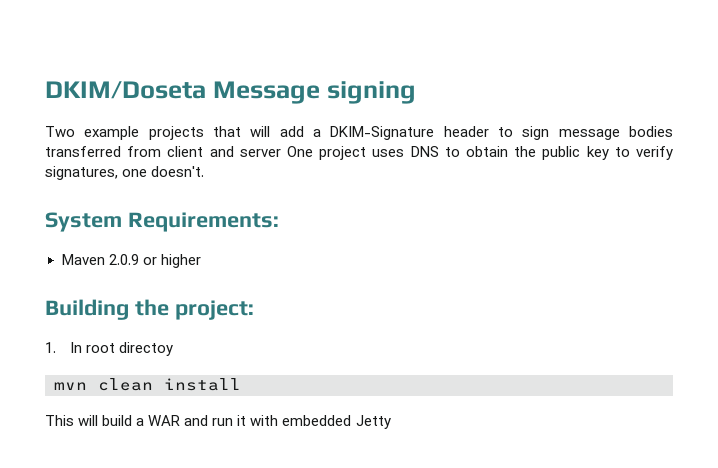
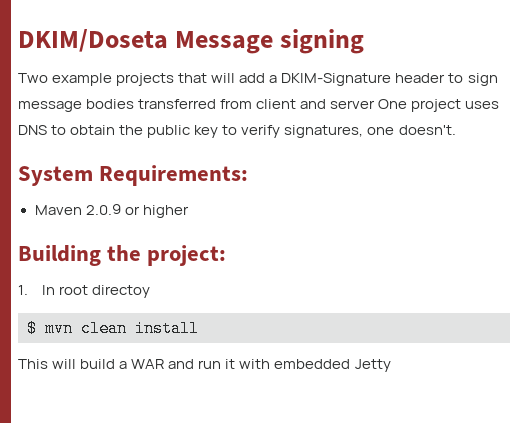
- mvn clean install
+ $ mvn clean install

